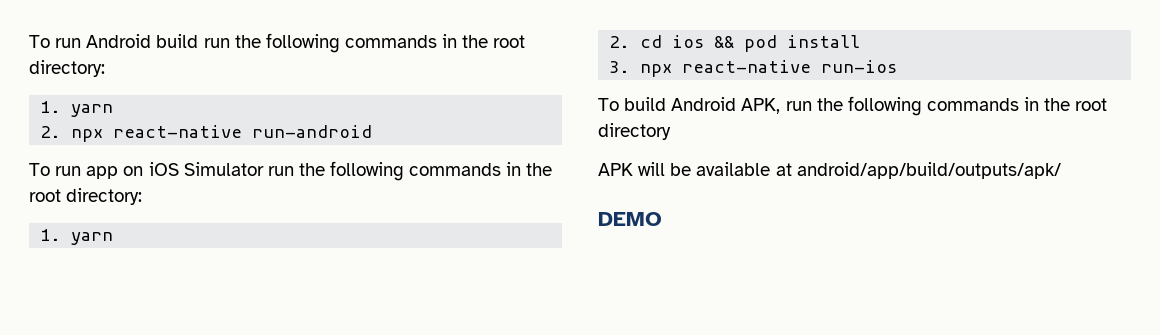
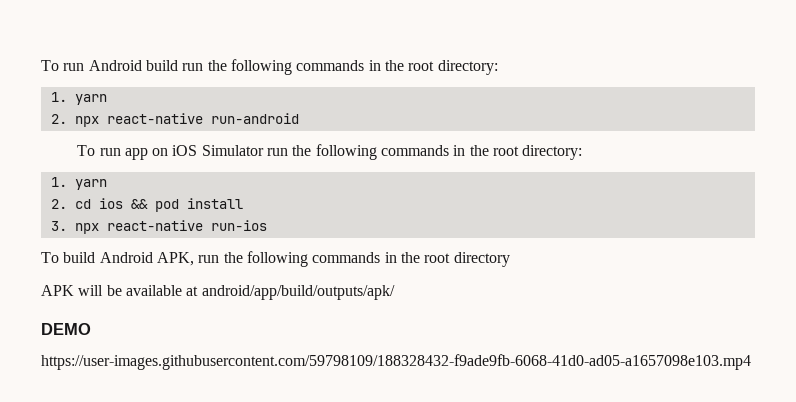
+ https://user-images.githubusercontent.com/59798109/188328432-f9ade9fb-6068-41d0-ad05-a1657098e103.mp4

